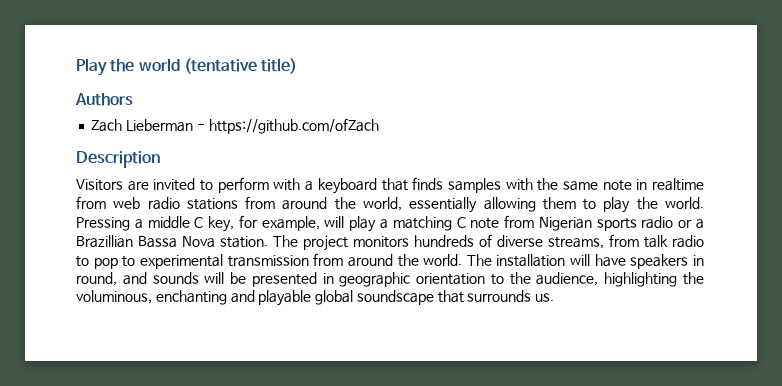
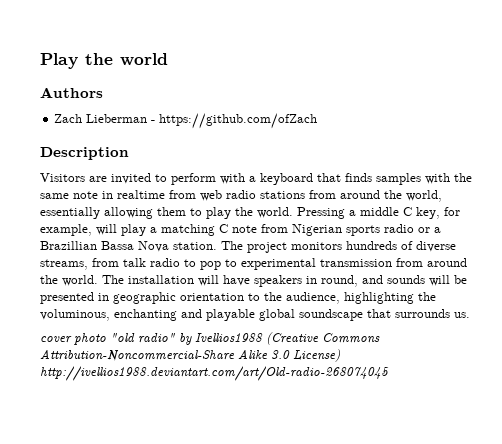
- Play the world (tentative title)
+ Play the world
+ cover photo "old radio" by Ivellios1988 (Creative Commons Attribution-Noncommercial-Share Alike 3.0 License) http://ivellios1988.deviantart.com/art/Old-radio-268074045

